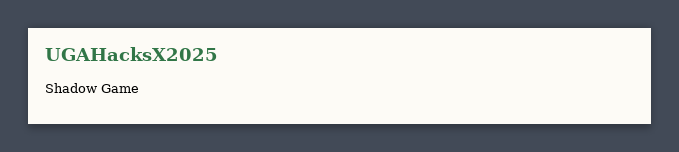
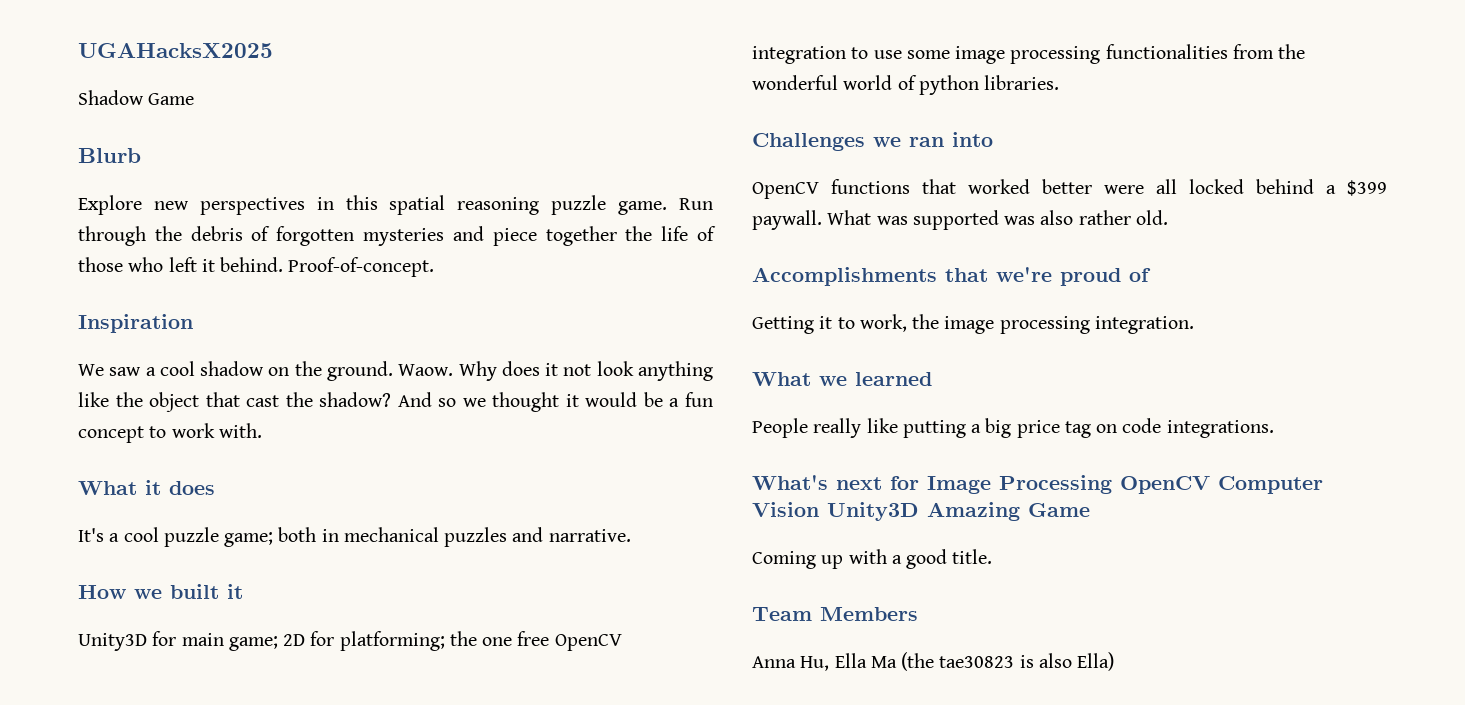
+ Blurb
+ Explore new perspectives in this spatial reasoning puzzle game. Run through the debris of forgotten mysteries and piece together the life of those who left it behind. Proof-of-concept.
+ Inspiration
+ We saw a cool shadow on the ground. Waow. Why does it not look anything like the object that cast the shadow? And so we thought it would be a fun concept to work with.
+ What it does
+ It's a cool puzzle game; both in mechanical puzzles and narrative.
+ How we built it
+ Unity3D for main game; 2D for platforming; the one free OpenCV integration to use some image processing functionalities from the wonderful world of python libraries.
+ Challenges we ran into
+ OpenCV functions that worked better were all locked behind a $399 paywall. What was supported was also rather old.
+ Accomplishments that we're proud of
+ Getting it to work, the image processing integration.
+ What we learned
+ People really like putting a big price tag on code integrations.
+ What's next for Image Processing OpenCV Computer Vision Unity3D Amazing Game
+ Coming up with a good title.
+ Team Members
+ Anna Hu, Ella Ma (the tae30823 is also Ella)

